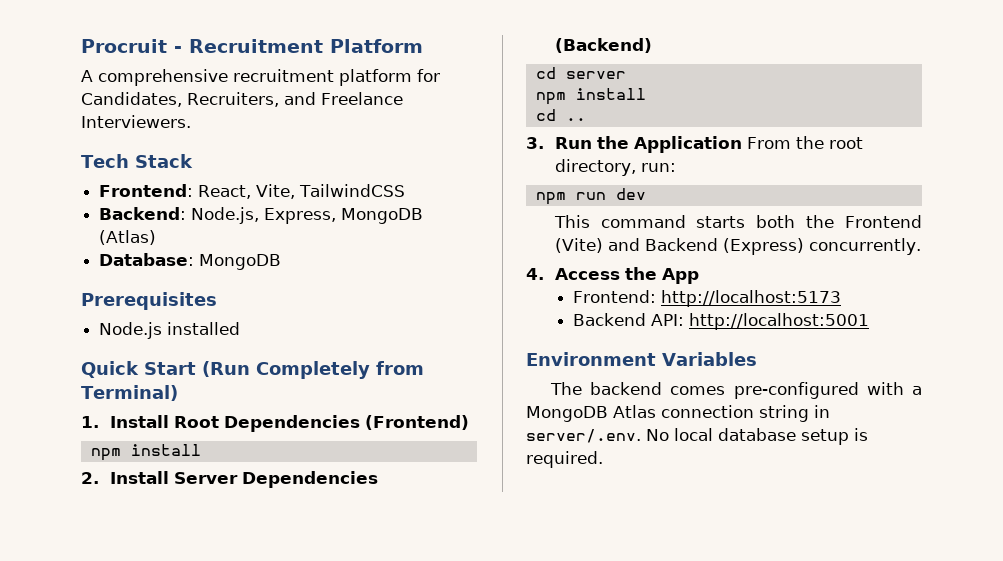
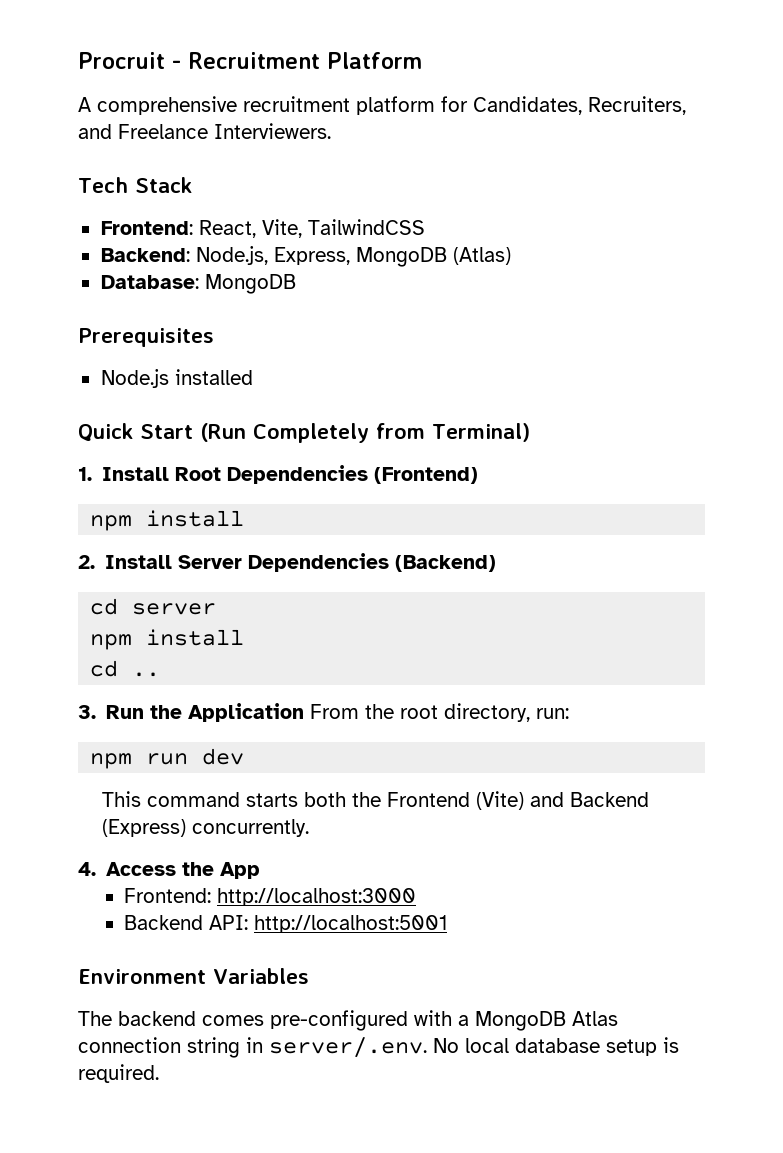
- Frontend: http://localhost:5173
+ Frontend: http://localhost:3000

